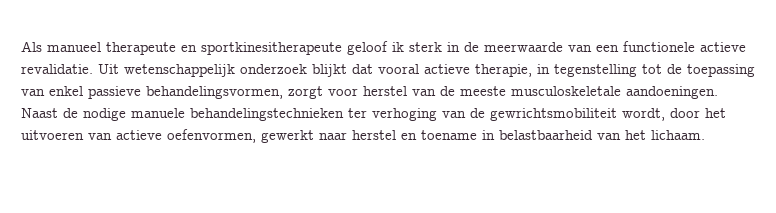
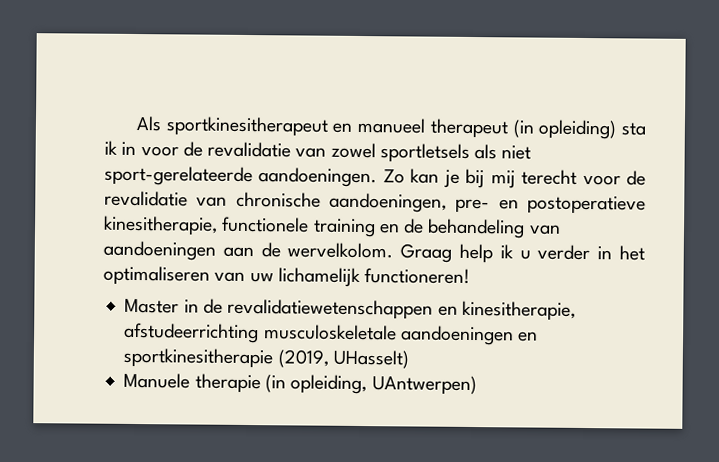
- Als manueel therapeute en sportkinesitherapeute geloof ik sterk in de meerwaarde van een functionele actieve revalidatie. Uit wetenschappelijk onderzoek blijkt dat vooral actieve therapie, in tegenstelling tot de toepassing van enkel passieve behandelingsvormen, zorgt voor herstel van de meeste musculoskeletale aandoeningen. Naast de nodige manuele behandelingstechnieken ter verhoging van de gewrichtsmobiliteit wordt, door het uitvoeren van actieve oefenvormen, gewerkt naar herstel en toename in belastbaarheid van het lichaam.
+ Als sportkinesitherapeut en manueel therapeut (in opleiding) sta ik in voor de revalidatie van zowel sportletsels als niet sport-gerelateerde aandoeningen. Zo kan je bij mij terecht voor de revalidatie van chronische aandoeningen, pre- en postoperatieve kinesitherapie, functionele training en de behandeling van aandoeningen aan de wervelkolom. Graag help ik u verder in het optimaliseren van uw lichamelijk functioneren!
+ Master in de revalidatiewetenschappen en kinesitherapie, afstudeerrichting musculoskeletale aandoeningen en sportkinesitherapie (2019, UHasselt)
+ Manuele therapie (in opleiding, UAntwerpen)

